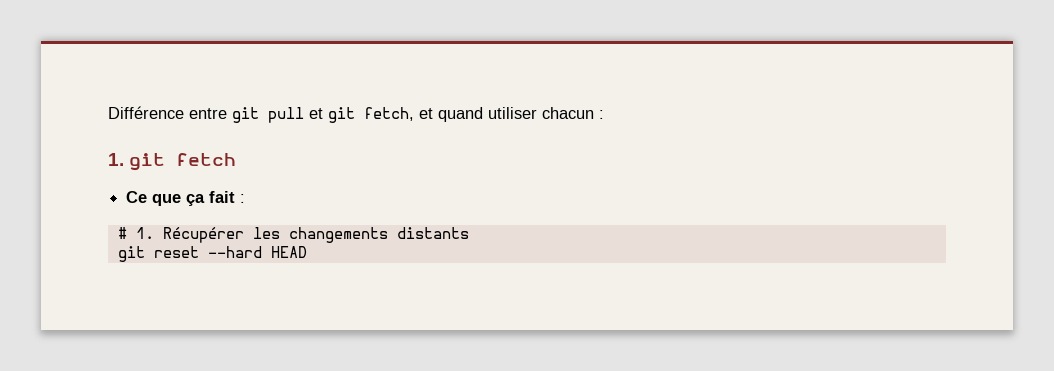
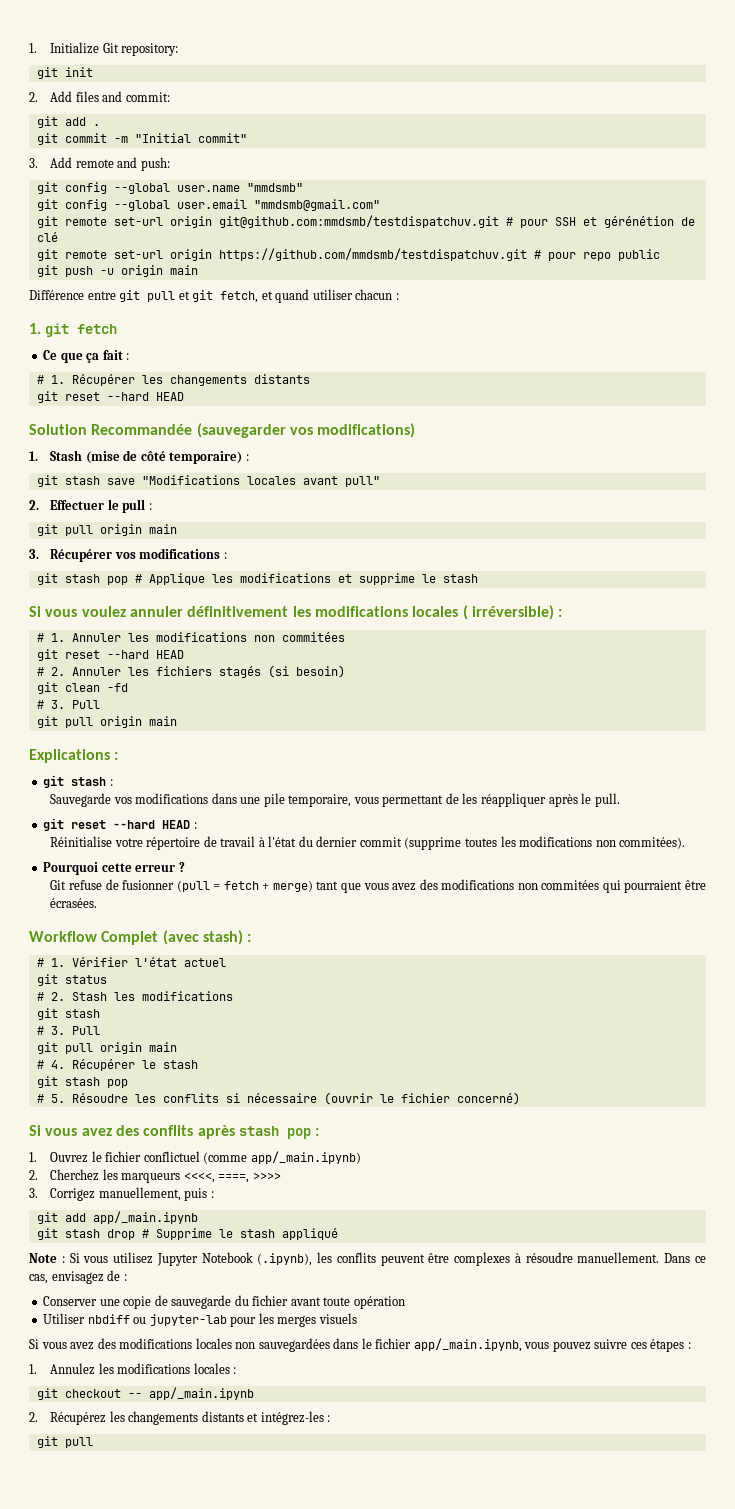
+ 1. Initialize Git repository:
+ git init
+ 2. Add files and commit:
+ git add .
+ git commit -m "Initial commit"
+ 3. Add remote and push:
+ git config --global user.name "mmdsmb"
+ git config --global user.email "mmdsmb@gmail.com"
+ git remote set-url origin git@github.com:mmdsmb/testdispatchuv.git # pour SSH et gérénétion de clé
+ git remote set-url origin https://github.com/mmdsmb/testdispatchuv.git # pour repo public
+ git push -u origin main
+ Solution Recommandée (sauvegarder vos modifications)
+ 1. Stash (mise de côté temporaire) :
+ git stash save "Modifications locales avant pull"
+ 2. Effectuer le pull :
+ git pull origin main
+ 3. Récupérer vos modifications :
+ git stash pop # Applique les modifications et supprime le stash
+ Si vous voulez annuler définitivement les modifications locales ( irréversible) :
+ # 1. Annuler les modifications non commitées
+ git reset --hard HEAD
+ # 2. Annuler les fichiers stagés (si besoin)
+ git clean -fd
+ # 3. Pull
+ git pull origin main
+ Explications :
+ git stash :
+ Sauvegarde vos modifications dans une pile temporaire, vous permettant de les réappliquer après le pull.
+ git reset --hard HEAD :
+ Réinitialise votre répertoire de travail à l'état du dernier commit (supprime toutes les modifications non commitées).
+ Pourquoi cette erreur ?
+ Git refuse de fusionner (pull = fetch + merge) tant que vous avez des modifications non commitées qui pourraient être écrasées.
+ Workflow Complet (avec stash) :
+ # 1. Vérifier l'état actuel
+ git status
+ # 2. Stash les modifications
+ git stash
+ # 3. Pull
+ git pull origin main
+ # 4. Récupérer le stash
+ git stash pop
+ # 5. Résoudre les conflits si nécessaire (ouvrir le fichier concerné)
+ Si vous avez des conflits après stash pop :
+ 1. Ouvrez le fichier conflictuel (comme app/_main.ipynb)
+ 2. Cherchez les marqueurs <<<<, ====, >>>>
+ 3. Corrigez manuellement, puis :
+ git add app/_main.ipynb
+ git stash drop # Supprime le stash appliqué
+ Note : Si vous utilisez Jupyter Notebook (.ipynb), les conflits peuvent être complexes à résoudre manuellement. Dans ce cas, envisagez de :
+ Conserver une copie de sauvegarde du fichier avant toute opération
+ Utiliser nbdiff ou jupyter-lab pour les merges visuels
+ Si vous avez des modifications locales non sauvegardées dans le fichier app/_main.ipynb, vous pouvez suivre ces étapes :
+ 1. Annulez les modifications locales :
+ git checkout -- app/_main.ipynb
+ 2. Récupérez les changements distants et intégrez-les :
+ git pull

